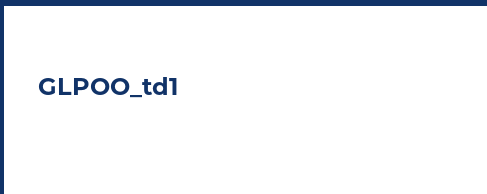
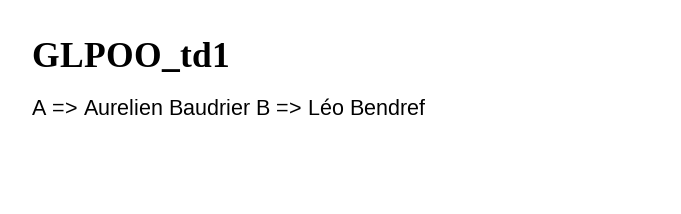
+ A => Aurelien Baudrier B => Léo Bendref

